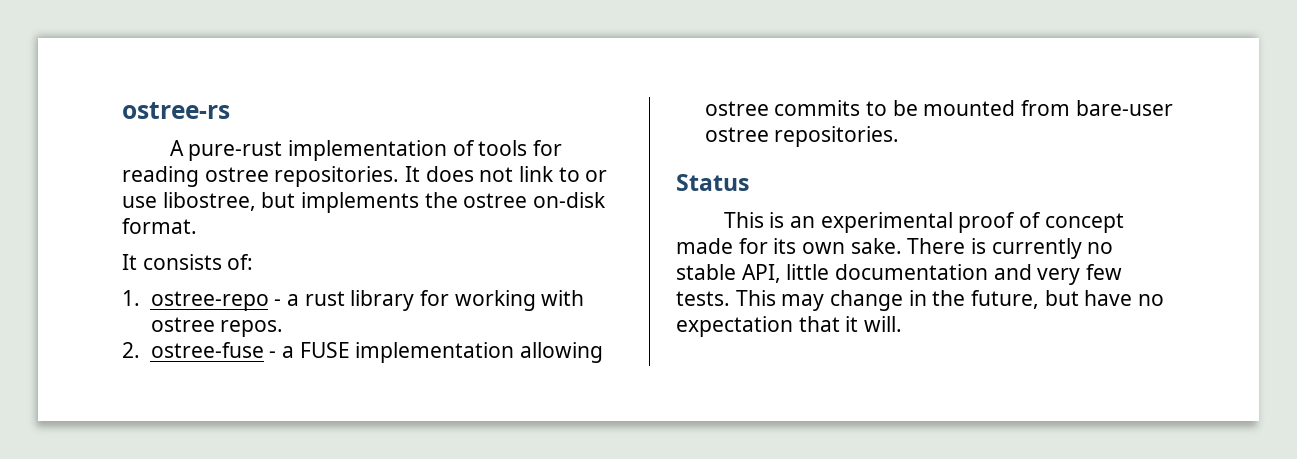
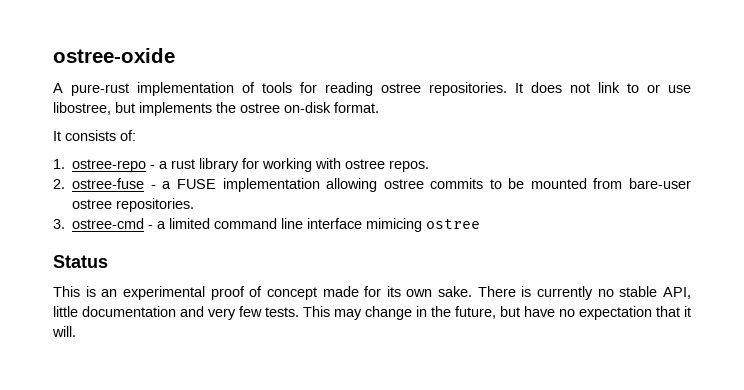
- ostree-rs
+ ostree-oxide
+ 3. ostree-cmd - a limited command line interface mimicing ostree

